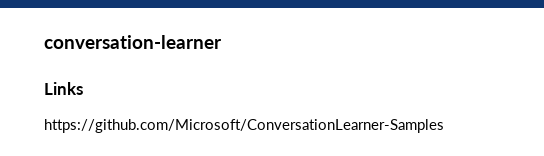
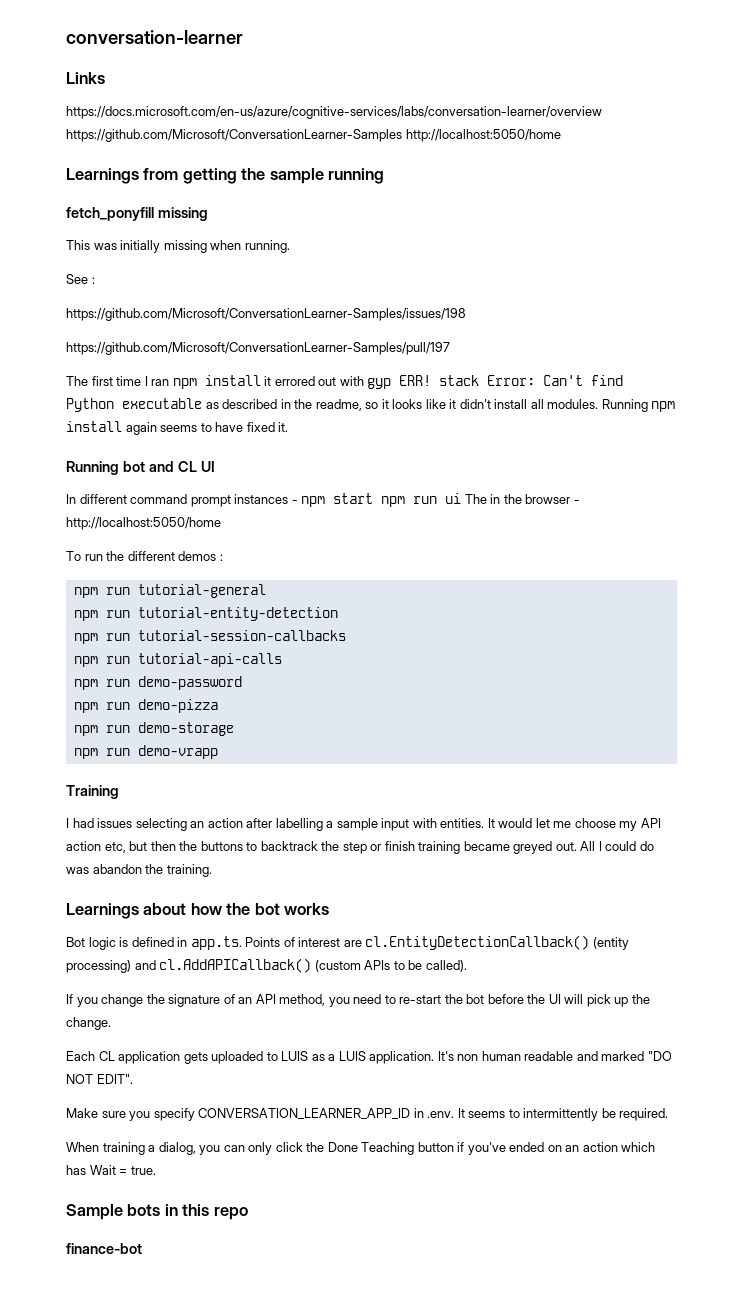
- https://github.com/Microsoft/ConversationLearner-Samples
+ https://docs.microsoft.com/en-us/azure/cognitive-services/labs/conversation-learner/overview https://github.com/Microsoft/ConversationLearner-Samples http://localhost:5050/home
+ Learnings from getting the sample running
+ fetch_ponyfill missing
+ This was initially missing when running.
+ See :
+ https://github.com/Microsoft/ConversationLearner-Samples/issues/198
+ https://github.com/Microsoft/ConversationLearner-Samples/pull/197
+ The first time I ran npm install it errored out with gyp ERR! stack Error: Can't find Python executable as described in the readme, so it looks like it didn't install all modules. Running npm install again seems to have fixed it.
+ Running bot and CL UI
+ In different command prompt instances - npm start npm run ui The in the browser - http://localhost:5050/home
+ To run the different demos :
+ npm run tutorial-general
+ npm run tutorial-entity-detection
+ npm run tutorial-session-callbacks
+ npm run tutorial-api-calls
+ npm run demo-password
+ npm run demo-pizza
+ npm run demo-storage
+ npm run demo-vrapp
+ Training
+ I had issues selecting an action after labelling a sample input with entities. It would let me choose my API action etc, but then the buttons to backtrack the step or finish training became greyed out. All I could do was abandon the training.
+ Learnings about how the bot works
+ Bot logic is defined in app.ts. Points of interest are cl.EntityDetectionCallback() (entity processing) and cl.AddAPICallback() (custom APIs to be called).
+ If you change the signature of an API method, you need to re-start the bot before the UI will pick up the change.
+ Each CL application gets uploaded to LUIS as a LUIS application. It's non human readable and marked "DO NOT EDIT".
+ Make sure you specify CONVERSATION_LEARNER_APP_ID in .env. It seems to intermittently be required.
+ When training a dialog, you can only click the Done Teaching button if you've ended on an action which has Wait = true.
+ Sample bots in this repo
+ finance-bot

